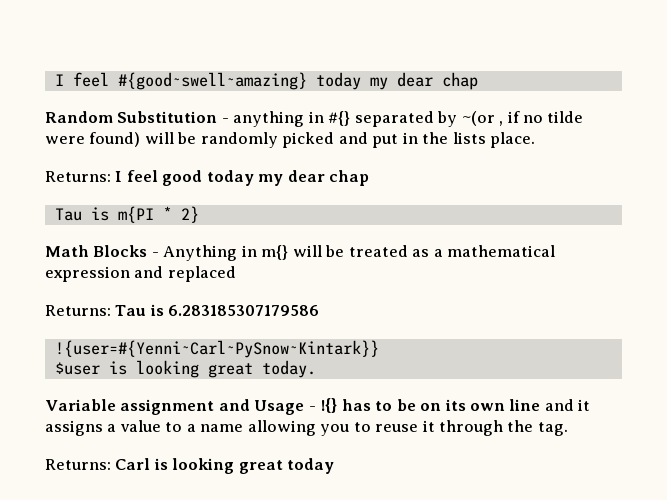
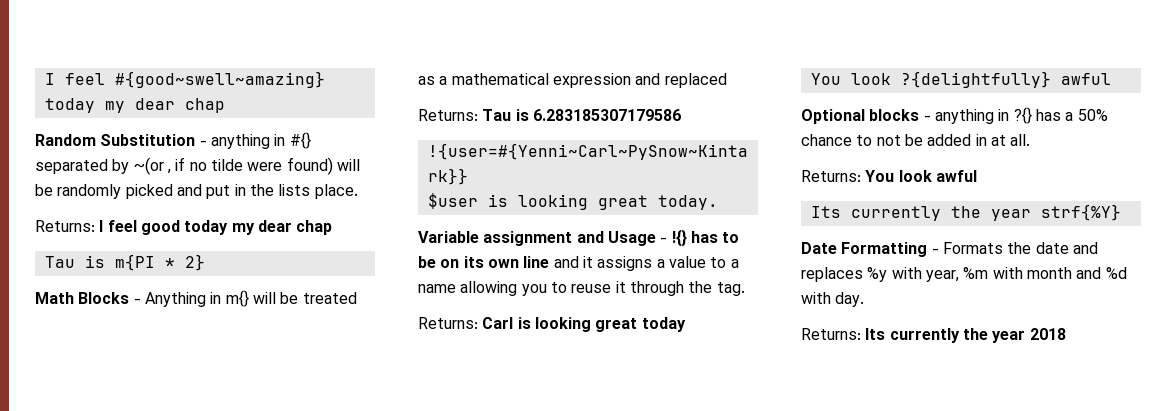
+ You look ?{delightfully} awful
+ Optional blocks - anything in ?{} has a 50% chance to not be added in at all.
+ Returns: You look awful
+ Its currently the year strf{%Y}
+ Date Formatting - Formats the date and replaces %y with year, %m with month and %d with day.
+ Returns: Its currently the year 2018

